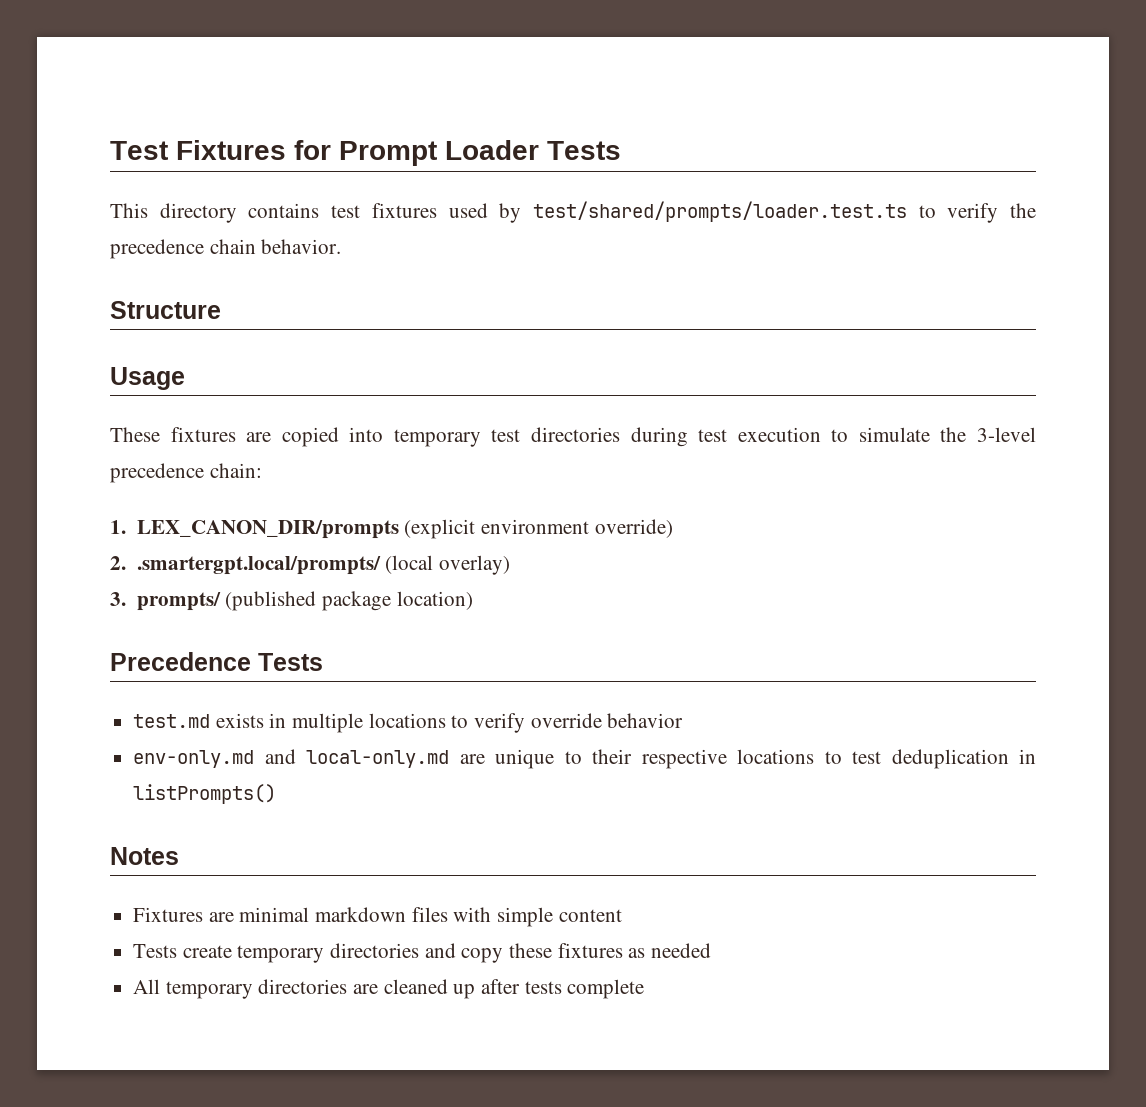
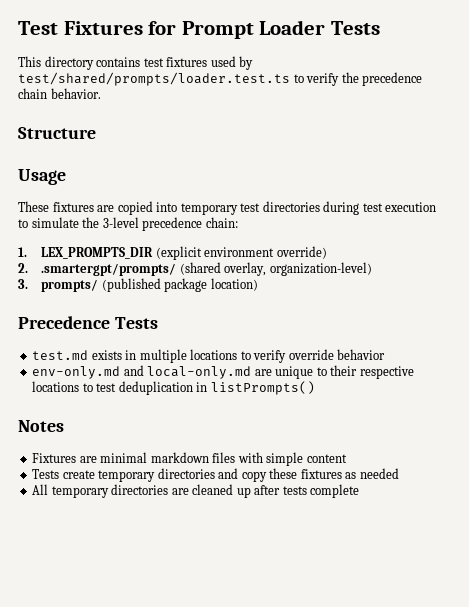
- 1. LEX_CANON_DIR/prompts (explicit environment override)
+ 1. LEX_PROMPTS_DIR (explicit environment override)
- 2. .smartergpt.local/prompts/ (local overlay)
+ 2. .smartergpt/prompts/ (shared overlay, organization-level)

